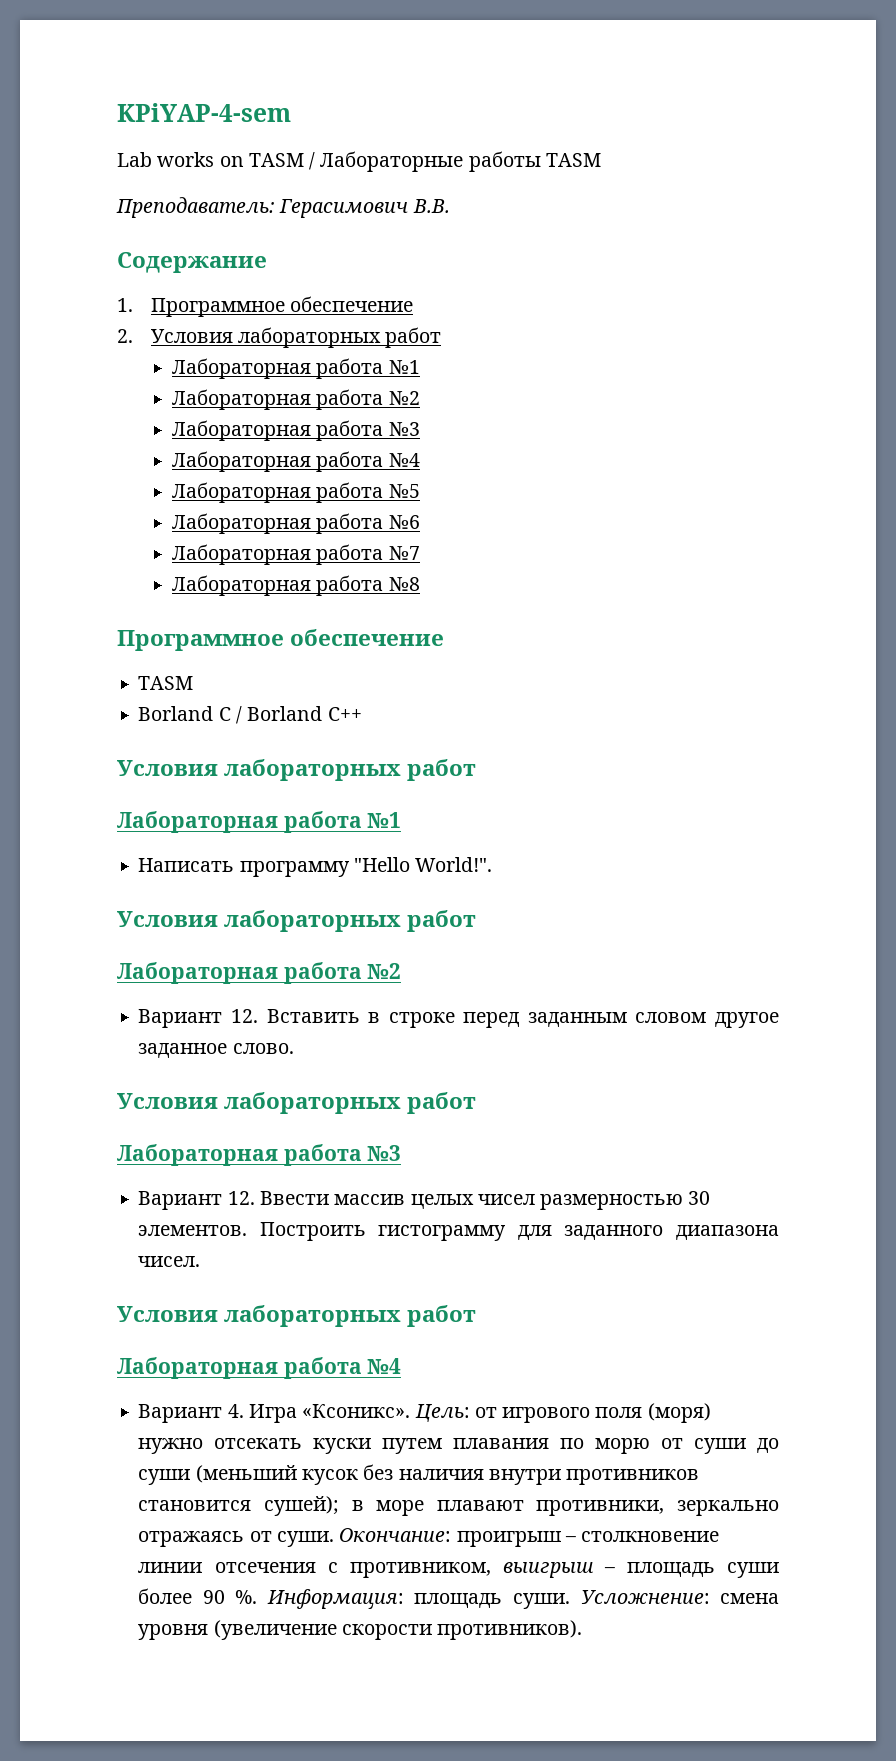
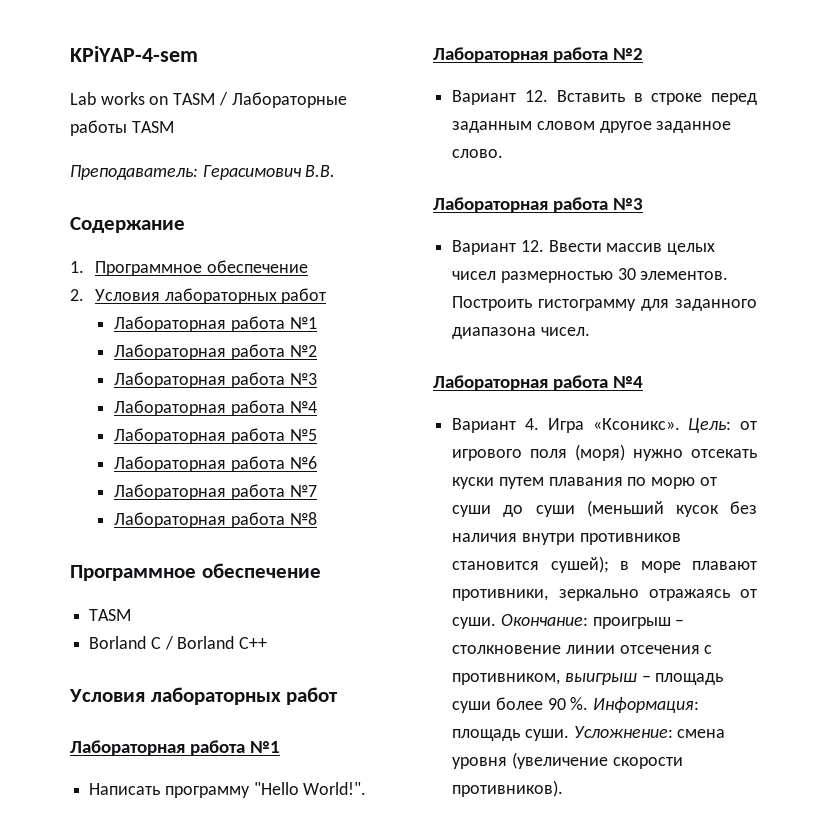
  Написать программу "Hello World!".
- Условия лабораторных работ
  Вариант 12. Вставить в строке перед заданным словом другое заданное слово.
- Условия лабораторных работ
  Построить гистограмму для заданного диапазона чисел.
- Условия лабораторных работ

